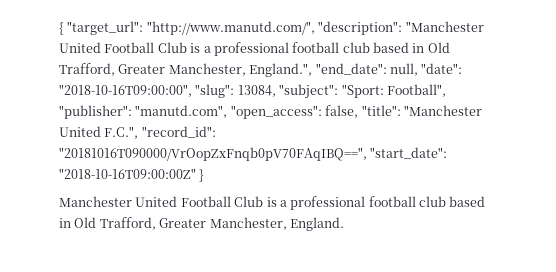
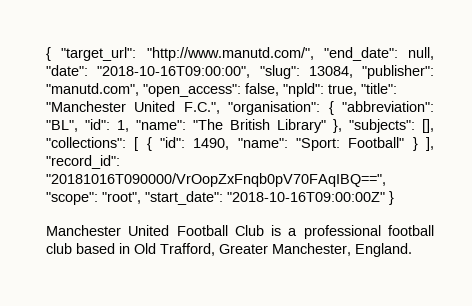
- { "target_url": "http://www.manutd.com/", "description": "Manchester United Football Club is a professional football club based in Old Trafford, Greater Manchester, England.", "end_date": null, "date": "2018-10-16T09:00:00", "slug": 13084, "subject": "Sport: Football", "publisher": "manutd.com", "open_access": false, "title": "Manchester United F.C.", "record_id": "20181016T090000/VrOopZxFnqb0pV70FAqIBQ==", "start_date": "2018-10-16T09:00:00Z" }
+ { "target_url": "http://www.manutd.com/", "end_date": null, "date": "2018-10-16T09:00:00", "slug": 13084, "publisher": "manutd.com", "open_access": false, "npld": true, "title": "Manchester United F.C.", "organisation": { "abbreviation": "BL", "id": 1, "name": "The British Library" }, "subjects": [], "collections": [ { "id": 1490, "name": "Sport: Football" } ], "record_id": "20181016T090000/VrOopZxFnqb0pV70FAqIBQ==", "scope": "root", "start_date": "2018-10-16T09:00:00Z" }

